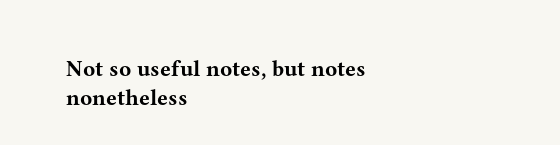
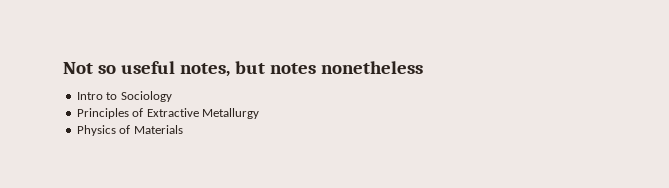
+ Intro to Sociology
+ Principles of Extractive Metallurgy
+ Physics of Materials

